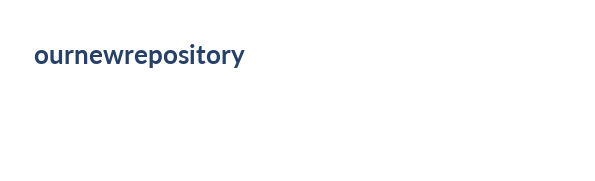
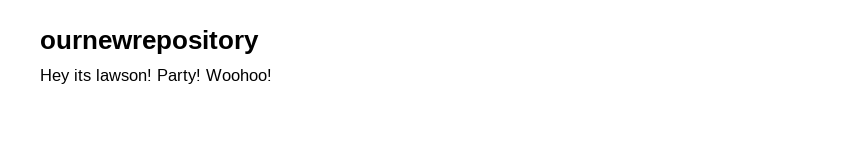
+ Hey its lawson! Party! Woohoo!

